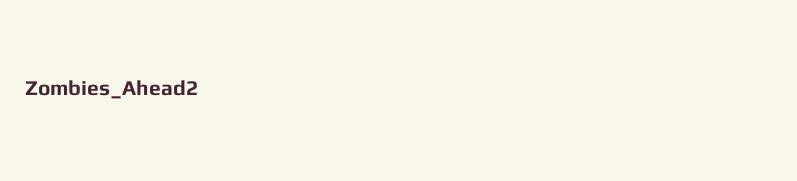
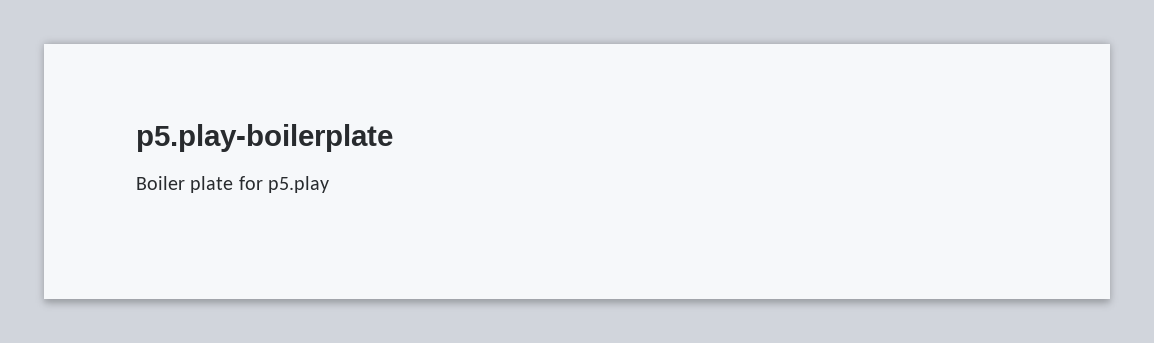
- Zombies_Ahead2
+ p5.play-boilerplate
+ Boiler plate for p5.play

